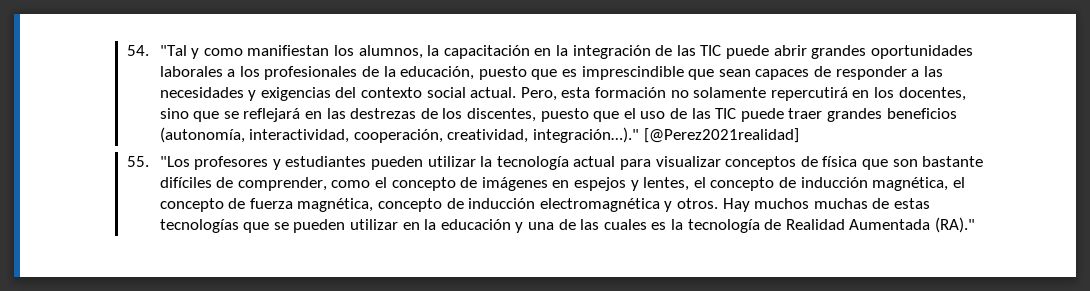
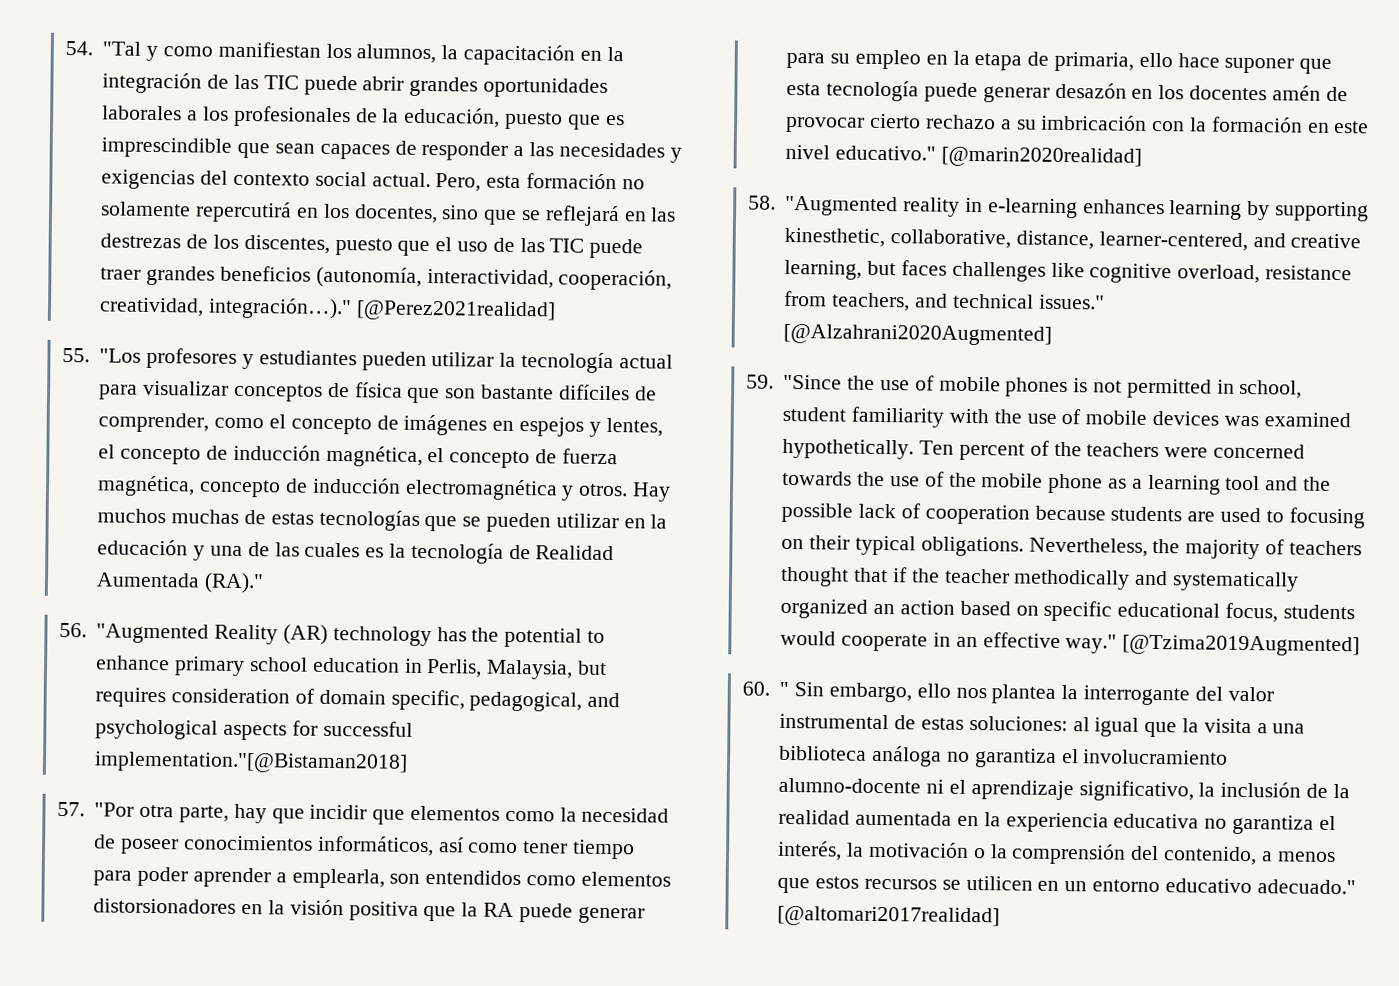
+ 56. "Augmented Reality (AR) technology has the potential to enhance primary school education in Perlis, Malaysia, but requires consideration of domain specific, pedagogical, and psychological aspects for successful implementation."[@Bistaman2018]
+ 57. "Por otra parte, hay que incidir que elementos como la necesidad de poseer conocimientos informáticos, así como tener tiempo para poder aprender a emplearla, son entendidos como elementos distorsionadores en la visión positiva que la RA puede generar para su empleo en la etapa de primaria, ello hace suponer que esta tecnología puede generar desazón en los docentes amén de provocar cierto rechazo a su imbricación con la formación en este nivel educativo." [@marin2020realidad]
+ 58. "Augmented reality in e-learning enhances learning by supporting kinesthetic, collaborative, distance, learner-centered, and creative learning, but faces challenges like cognitive overload, resistance from teachers, and technical issues." [@Alzahrani2020Augmented]
+ 59. "Since the use of mobile phones is not permitted in school, student familiarity with the use of mobile devices was examined hypothetically. Ten percent of the teachers were concerned towards the use of the mobile phone as a learning tool and the possible lack of cooperation because students are used to focusing on their typical obligations. Nevertheless, the majority of teachers thought that if the teacher methodically and systematically organized an action based on specific educational focus, students would cooperate in an effective way." [@Tzima2019Augmented]
+ 60. " Sin embargo, ello nos plantea la interrogante del valor instrumental de estas soluciones: al igual que la visita a una biblioteca análoga no garantiza el involucramiento alumno-docente ni el aprendizaje significativo, la inclusión de la realidad aumentada en la experiencia educativa no garantiza el interés, la motivación o la comprensión del contenido, a menos que estos recursos se utilicen en un entorno educativo adecuado." [@altomari2017realidad]

